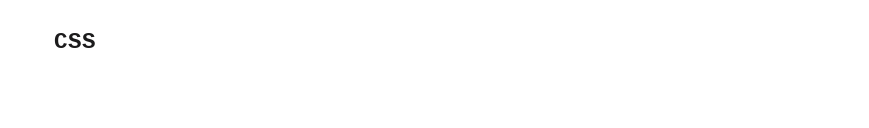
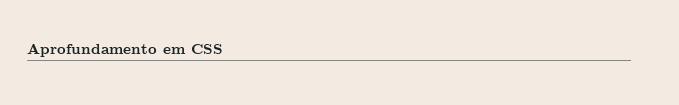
- CSS
+ Aprofundamento em CSS

